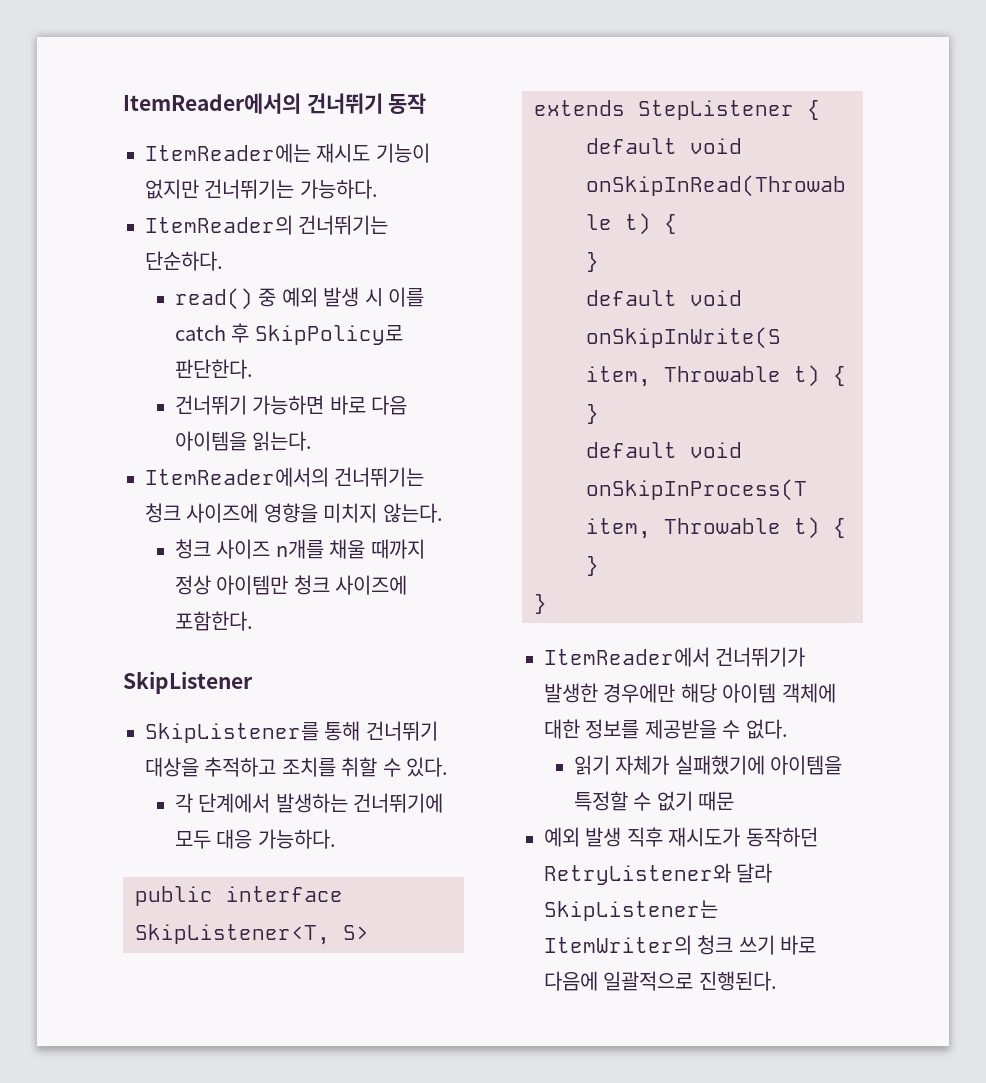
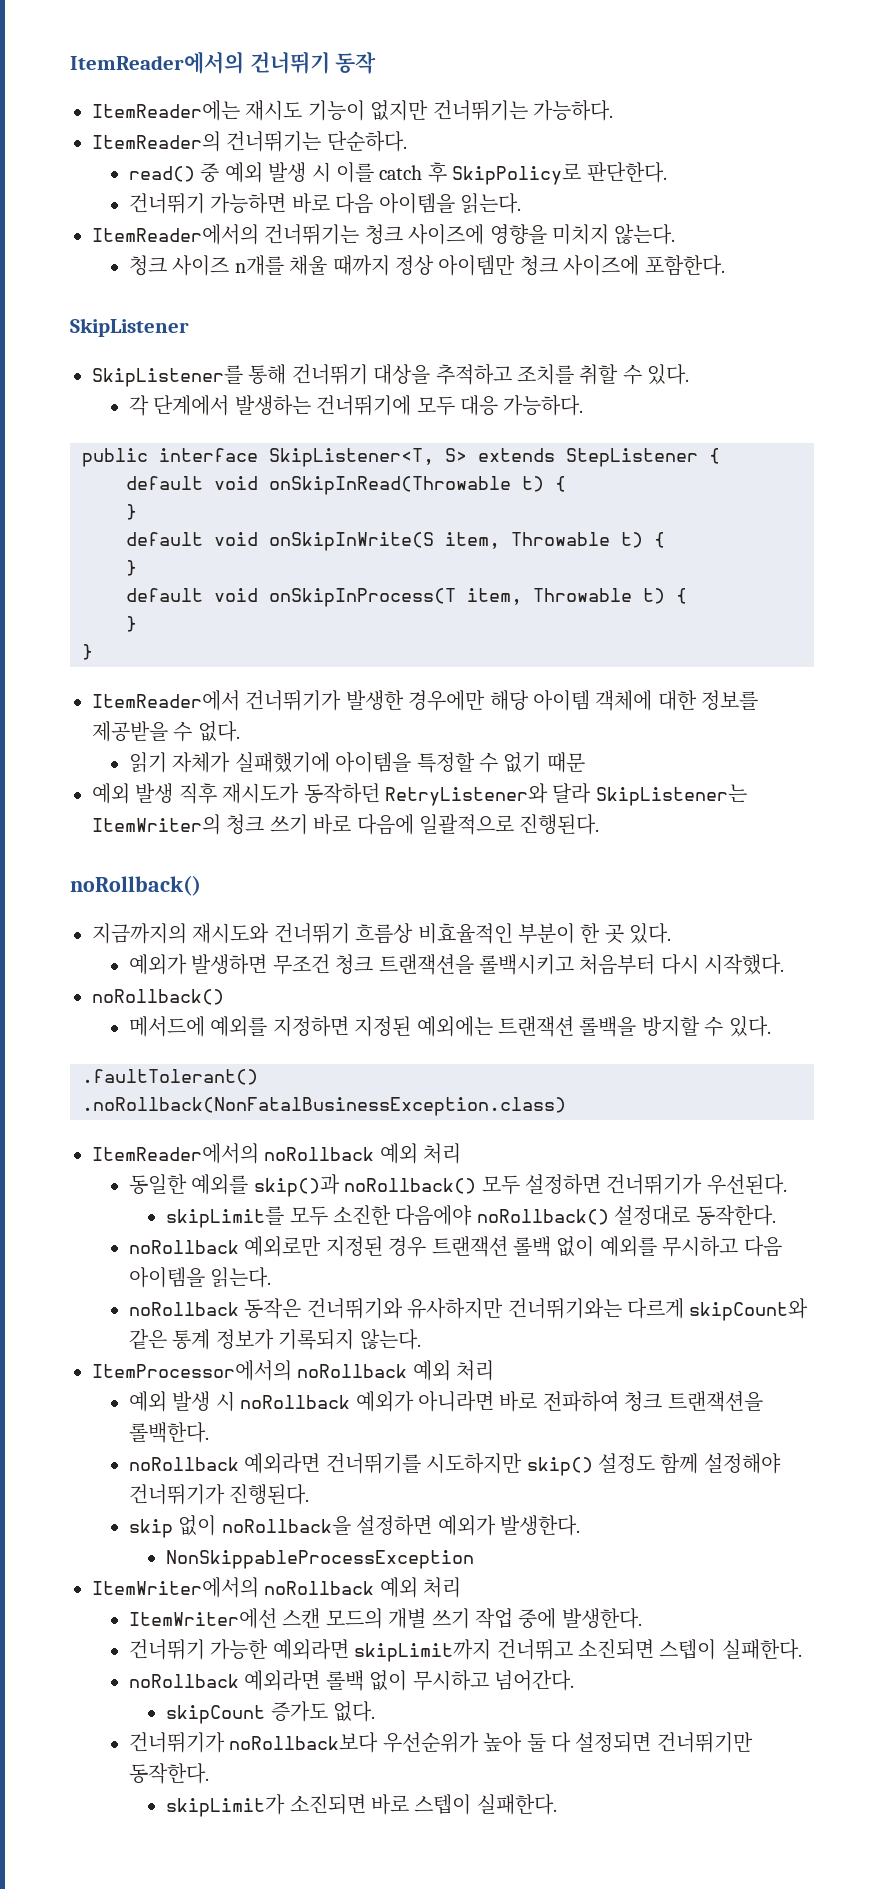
  예외 발생 직후 재시도가 동작하던 RetryListener와 달라 SkipListener는 ItemWriter의 청크 쓰기 바로 다음에 일괄적으로 진행된다.
+ noRollback()
+ 지금까지의 재시도와 건너뛰기 흐름상 비효율적인 부분이 한 곳 있다.
+ 예외가 발생하면 무조건 청크 트랜잭션을 롤백시키고 처음부터 다시 시작했다.
+ noRollback()
+ 메서드에 예외를 지정하면 지정된 예외에는 트랜잭션 롤백을 방지할 수 있다.
+ .faultTolerant()
+ .noRollback(NonFatalBusinessException.class)
+ ItemReader에서의 noRollback 예외 처리
+ 동일한 예외를 skip()과 noRollback() 모두 설정하면 건너뛰기가 우선된다.
+ skipLimit를 모두 소진한 다음에야 noRollback() 설정대로 동작한다.
+ noRollback 예외로만 지정된 경우 트랜잭션 롤백 없이 예외를 무시하고 다음 아이템을 읽는다.
+ noRollback 동작은 건너뛰기와 유사하지만 건너뛰기와는 다르게 skipCount와 같은 통계 정보가 기록되지 않는다.
+ ItemProcessor에서의 noRollback 예외 처리
+ 예외 발생 시 noRollback 예외가 아니라면 바로 전파하여 청크 트랜잭션을 롤백한다.
+ noRollback 예외라면 건너뛰기를 시도하지만 skip() 설정도 함께 설정해야 건너뛰기가 진행된다.
+ skip 없이 noRollback을 설정하면 예외가 발생한다.
+ NonSkippableProcessException
+ ItemWriter에서의 noRollback 예외 처리
+ ItemWriter에선 스캔 모드의 개별 쓰기 작업 중에 발생한다.
+ 건너뛰기 가능한 예외라면 skipLimit까지 건너뛰고 소진되면 스텝이 실패한다.
+ noRollback 예외라면 롤백 없이 무시하고 넘어간다.
+ skipCount 증가도 없다.
+ 건너뛰기가 noRollback보다 우선순위가 높아 둘 다 설정되면 건너뛰기만 동작한다.
+ skipLimit가 소진되면 바로 스텝이 실패한다.

